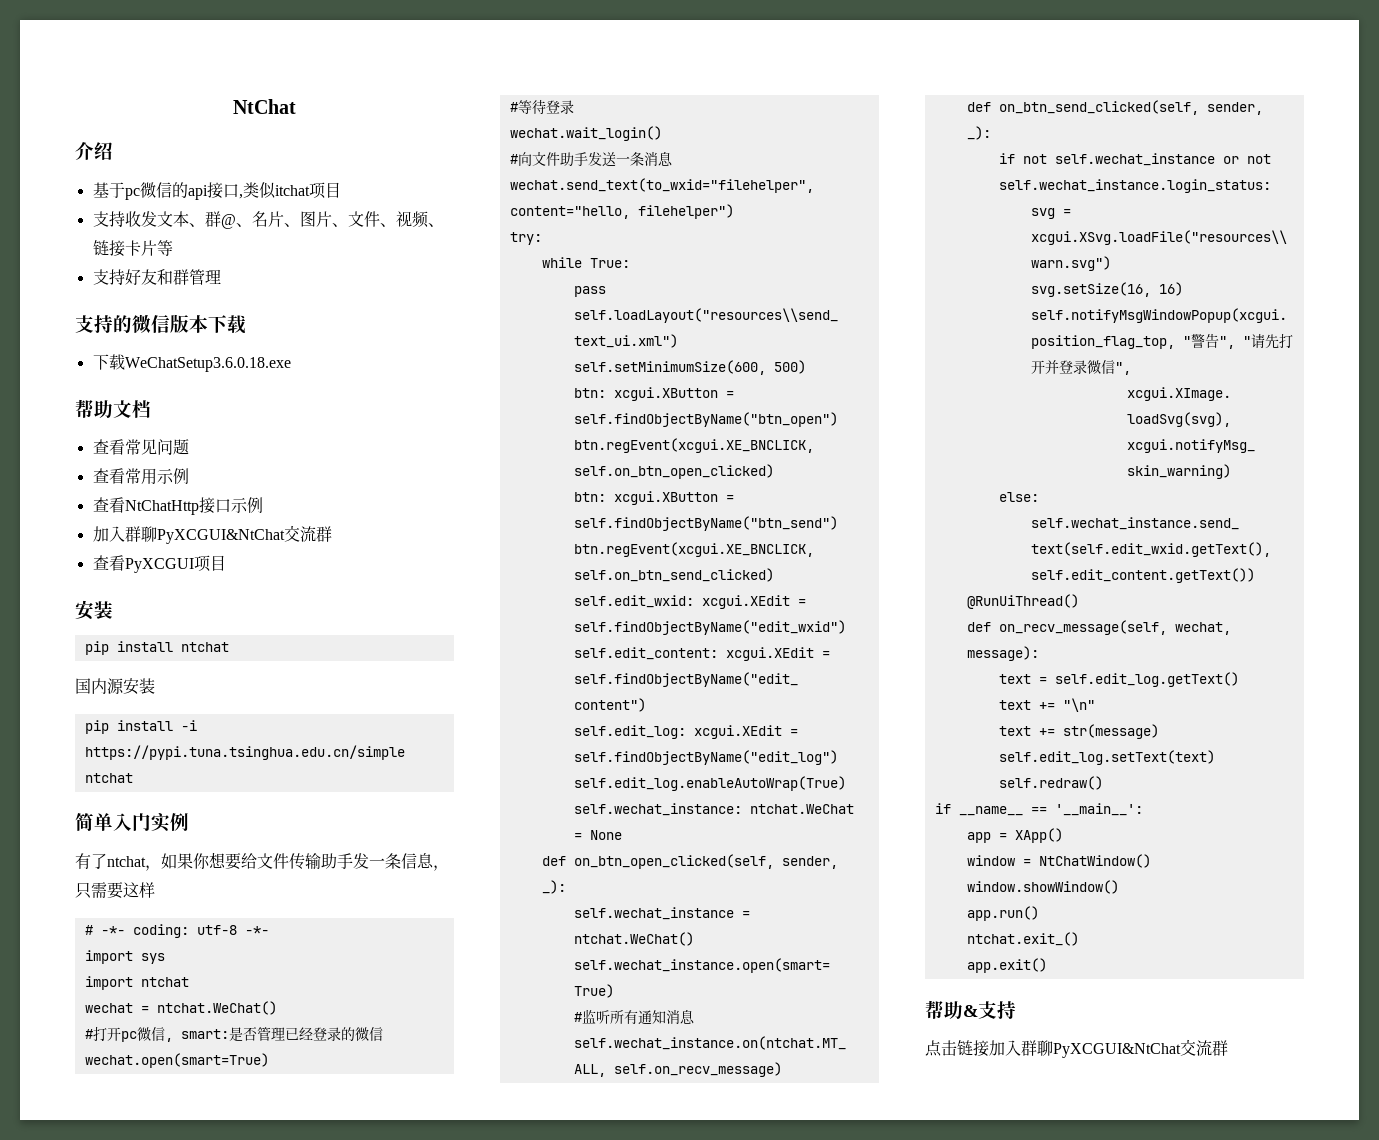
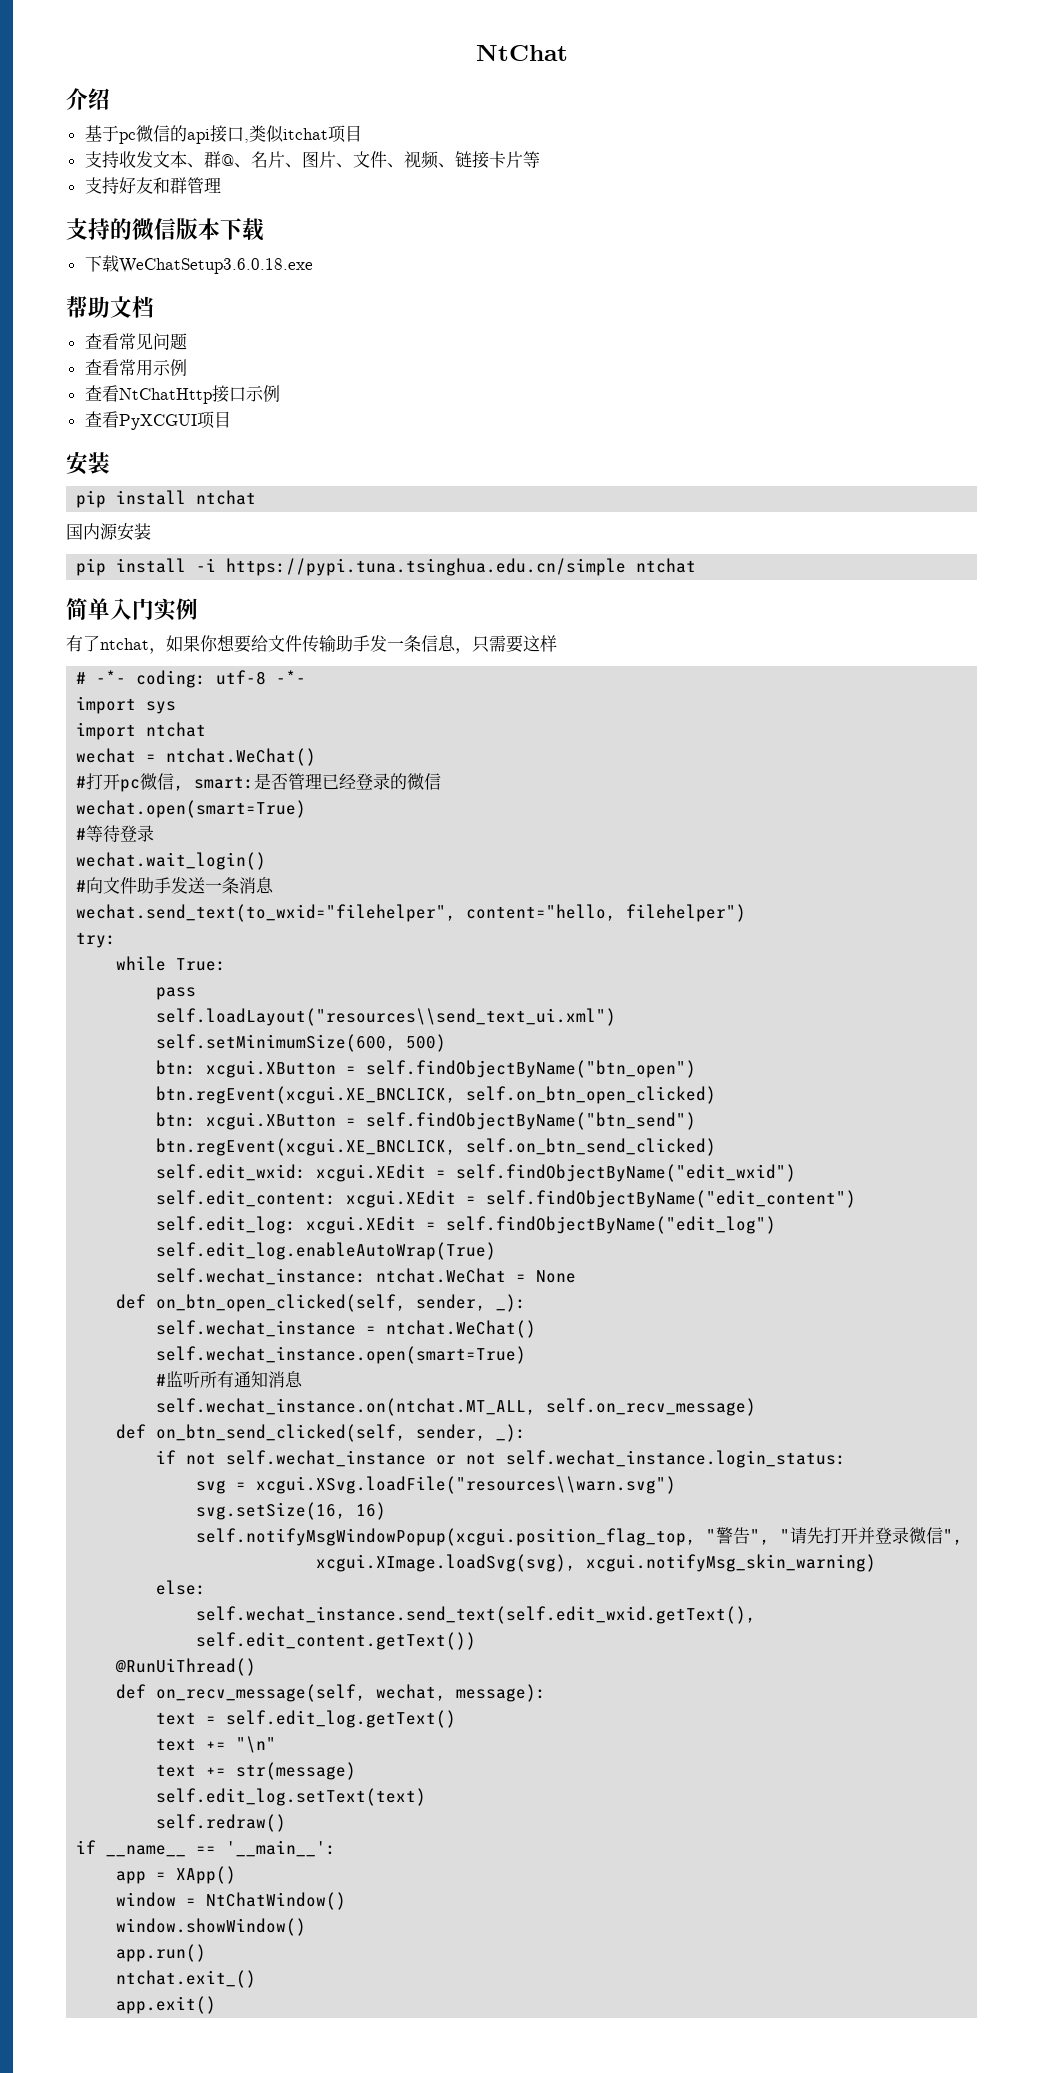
  查看NtChatHttp接口示例
- 加入群聊PyXCGUI&NtChat交流群
- 帮助&支持
- 点击链接加入群聊PyXCGUI&NtChat交流群

